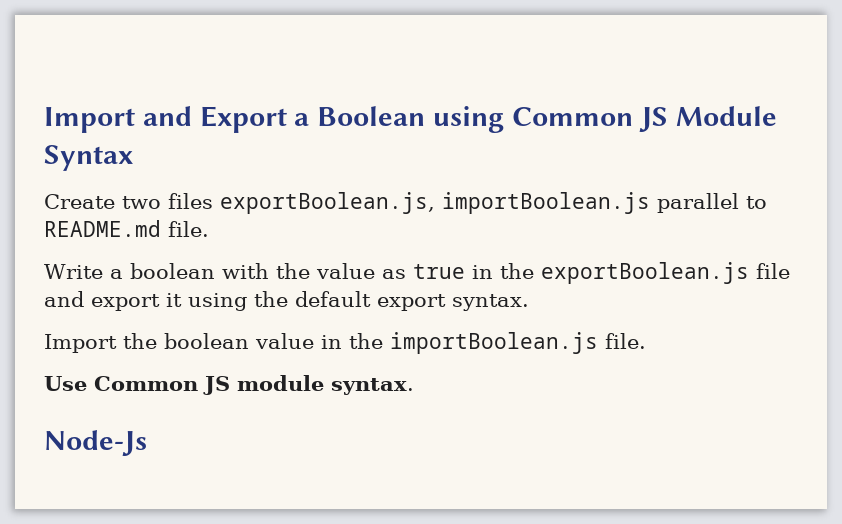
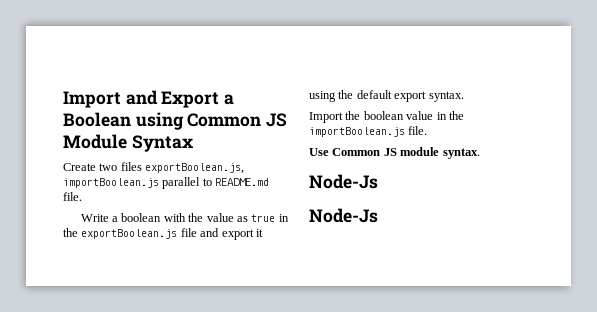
  Use Common JS module syntax.
+ Node-Js

